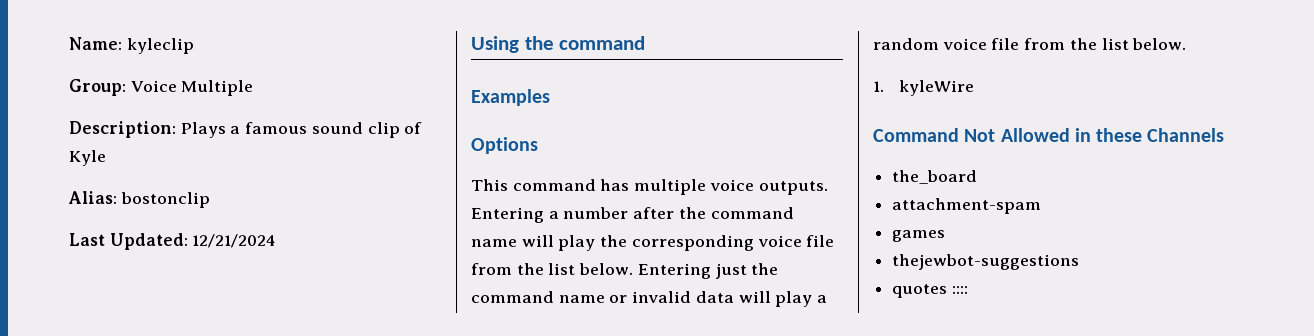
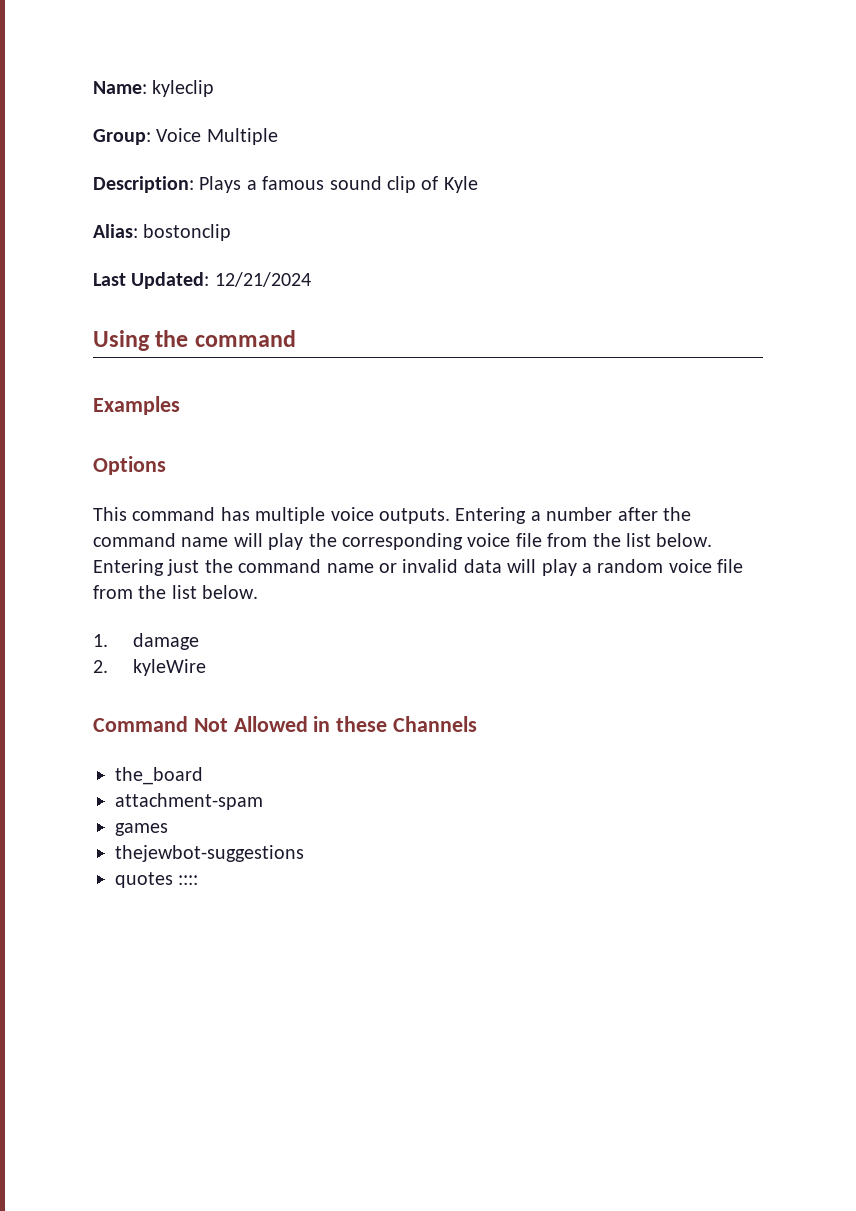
- 1. kyleWire
+ 1. damage
+ 2. kyleWire

